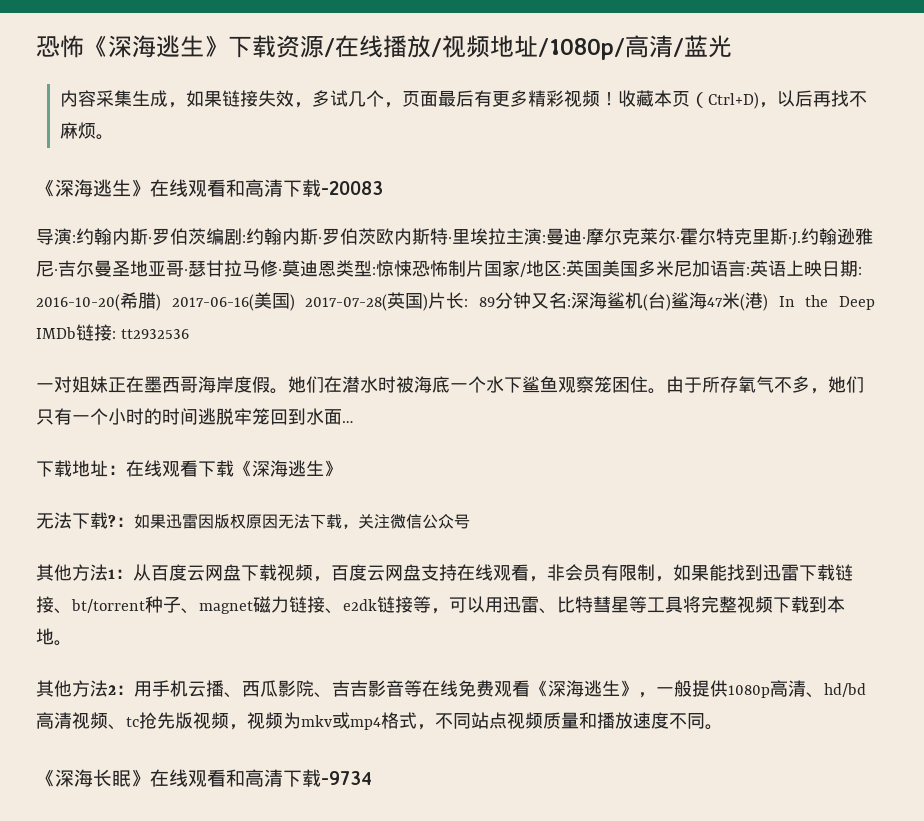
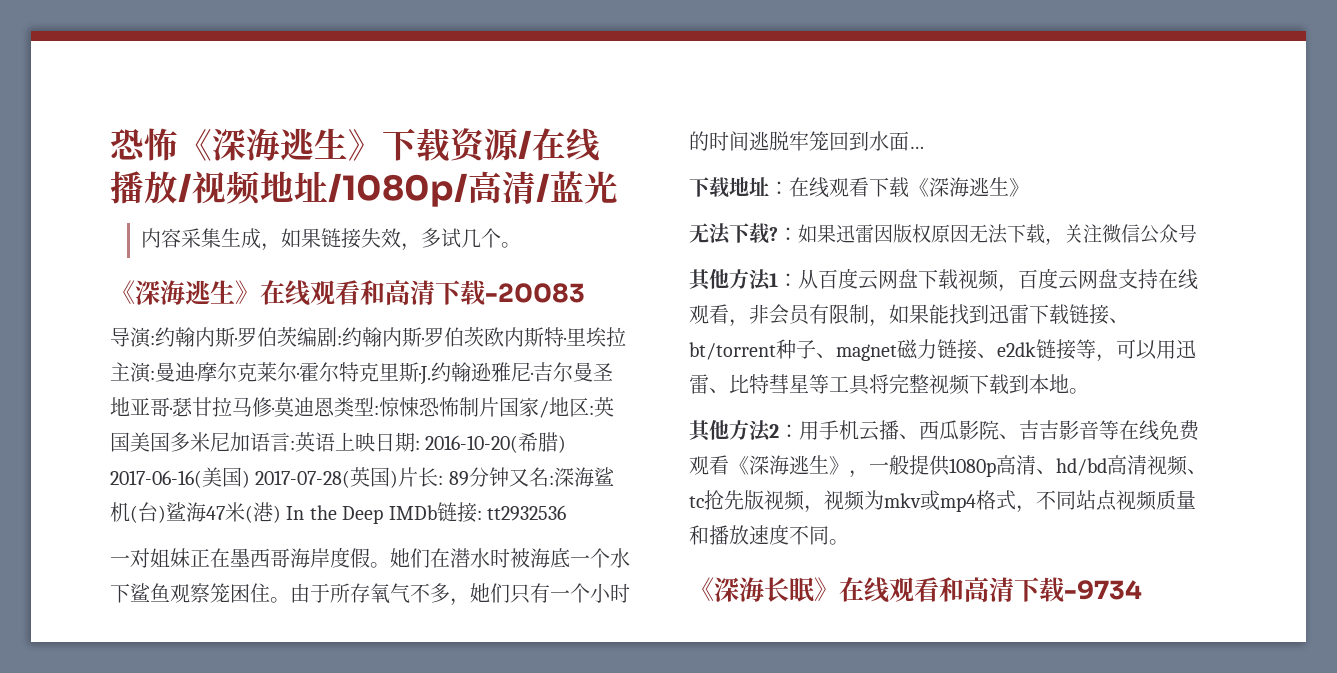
- 内容采集生成，如果链接失效，多试几个，页面最后有更多精彩视频！收藏本页（Ctrl+D)，以后再找不麻烦。
+ 内容采集生成，如果链接失效，多试几个。

